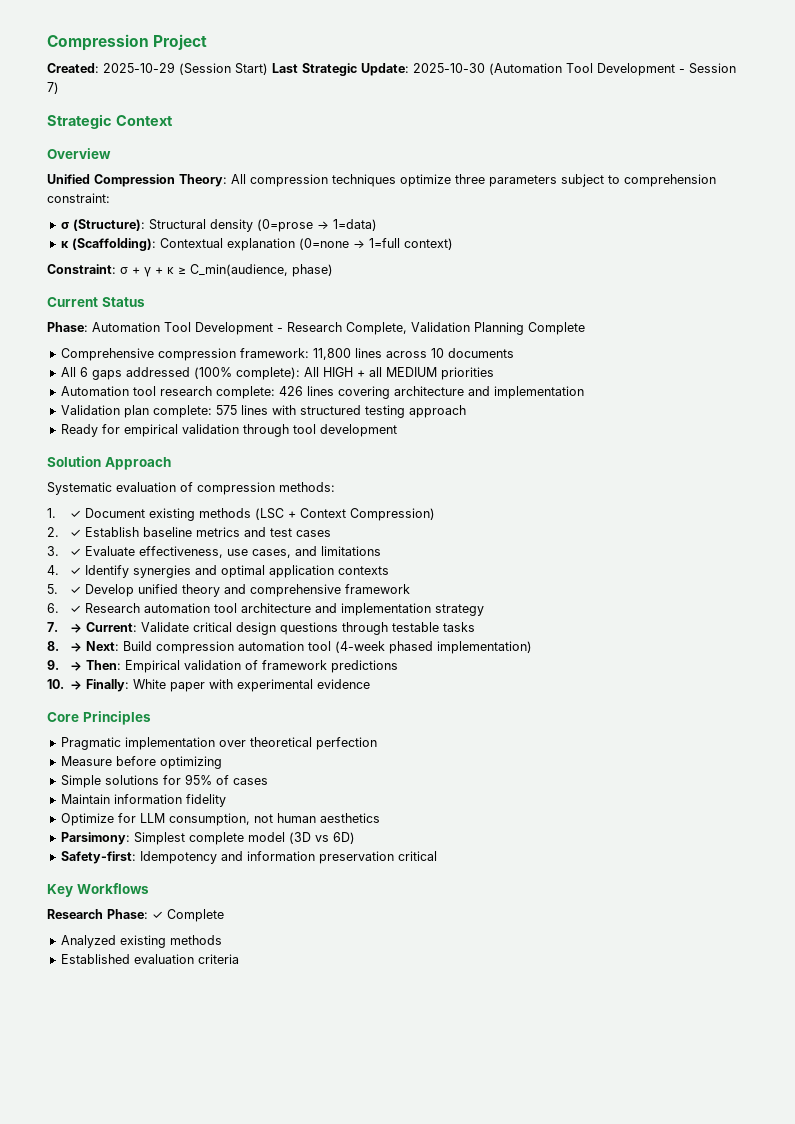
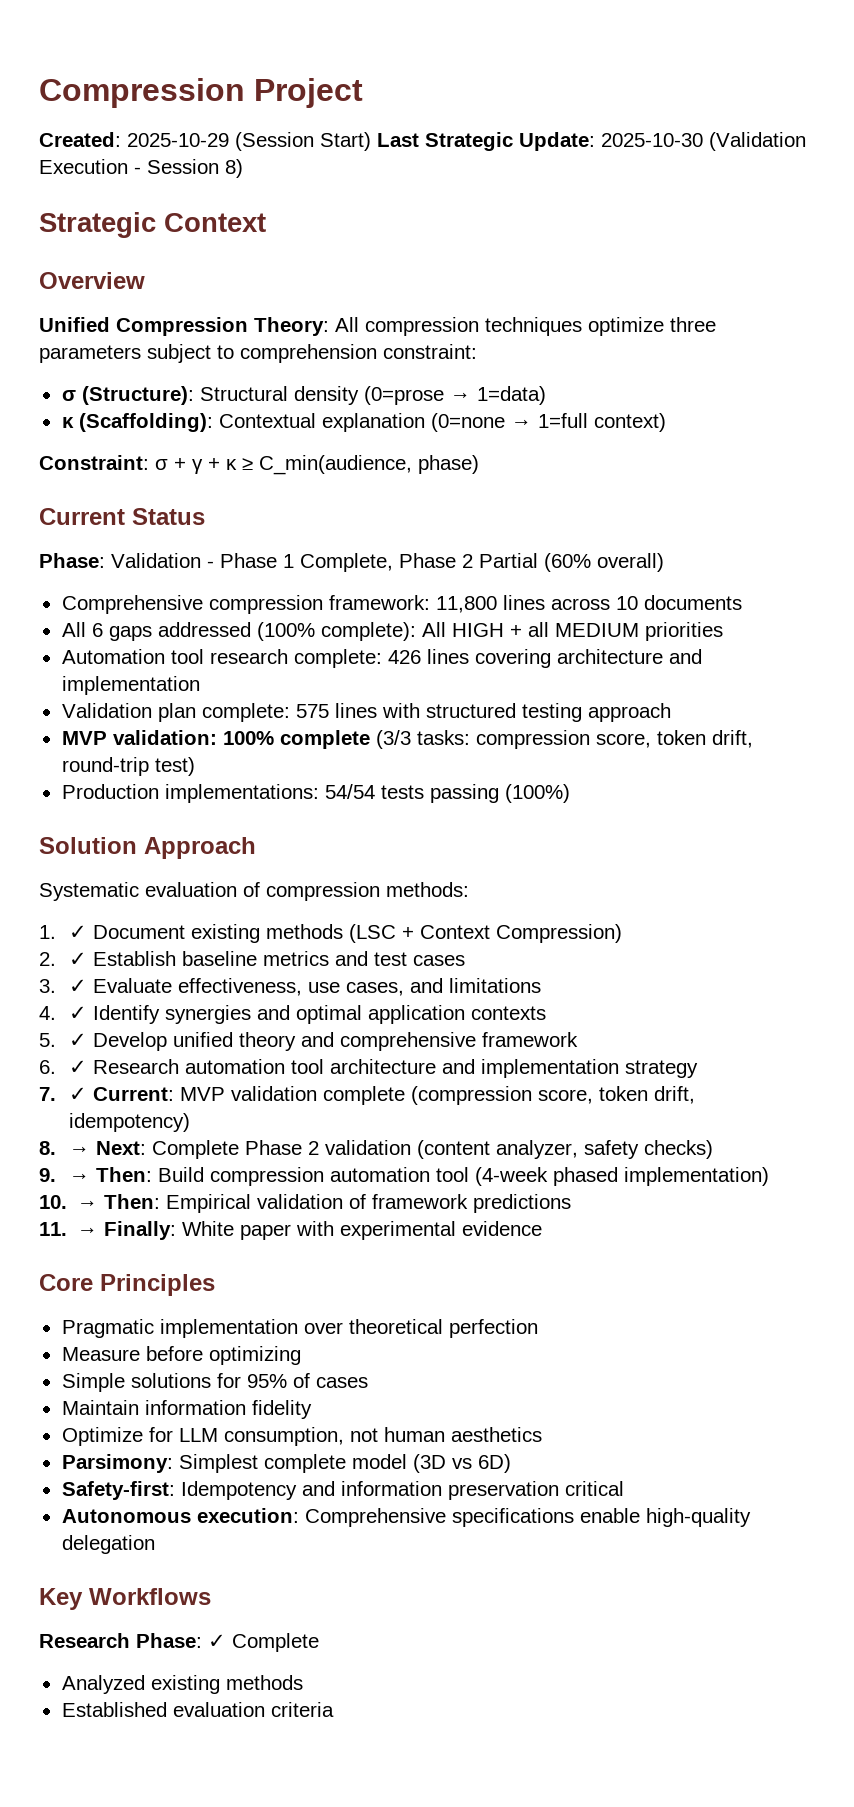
- Created: 2025-10-29 (Session Start) Last Strategic Update: 2025-10-30 (Automation Tool Development - Session 7)
+ Created: 2025-10-29 (Session Start) Last Strategic Update: 2025-10-30 (Validation Execution - Session 8)
- Phase: Automation Tool Development - Research Complete, Validation Planning Complete
+ Phase: Validation - Phase 1 Complete, Phase 2 Partial (60% overall)
- Ready for empirical validation through tool development
+ MVP validation: 100% complete (3/3 tasks: compression score, token drift, round-trip test)
+ Production implementations: 54/54 tests passing (100%)
- 7. → Current: Validate critical design questions through testable tasks
- 8. → Next: Build compression automation tool (4-week phased implementation)
+ 7. ✓ Current: MVP validation complete (compression score, token drift, idempotency)
+ 8. → Next: Complete Phase 2 validation (content analyzer, safety checks)
+ 9. → Then: Build compression automation tool (4-week phased implementation)
- 9. → Then: Empirical validation of framework predictions
+ 10. → Then: Empirical validation of framework predictions
- 10. → Finally: White paper with experimental evidence
+ 11. → Finally: White paper with experimental evidence
+ Autonomous execution: Comprehensive specifications enable high-quality delegation

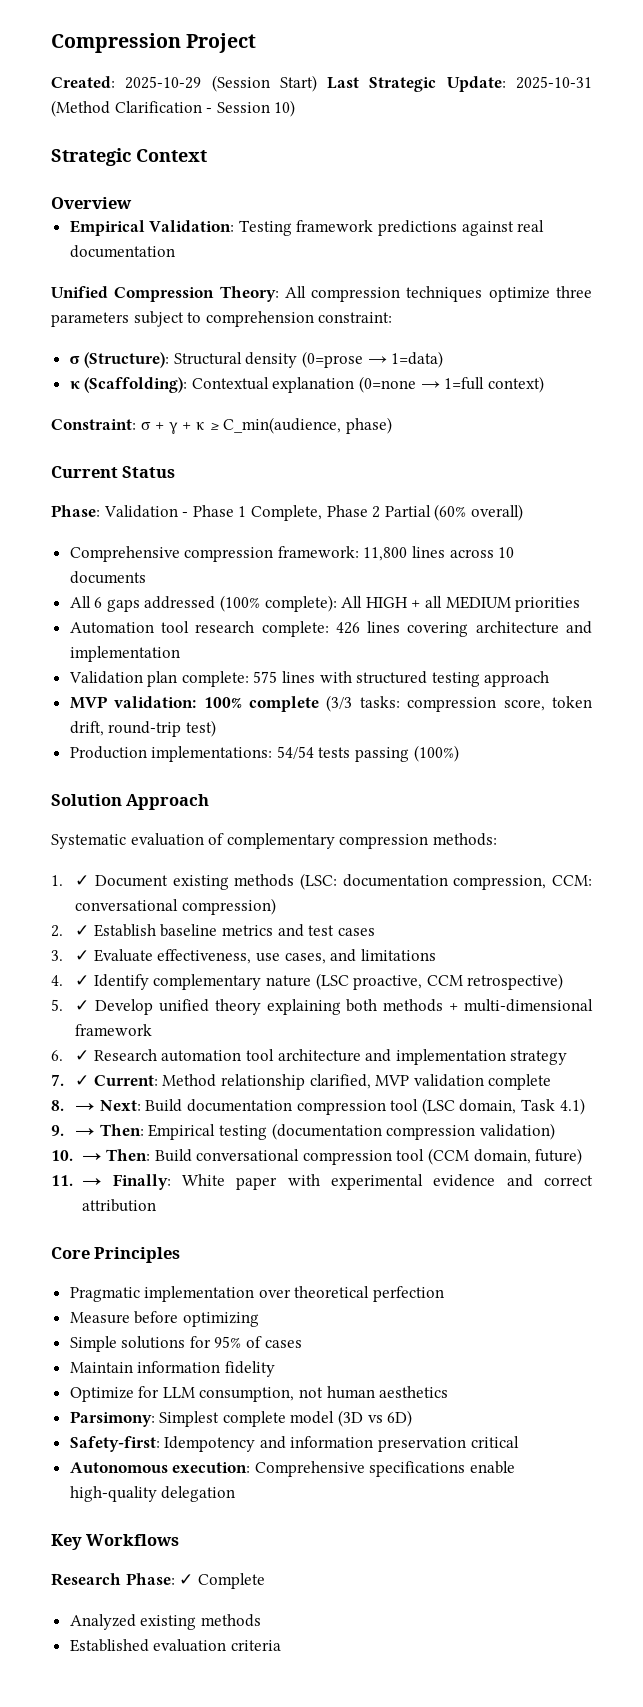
- Created: 2025-10-29 (Session Start) Last Strategic Update: 2025-10-30 (Validation Execution - Session 8)
+ Created: 2025-10-29 (Session Start) Last Strategic Update: 2025-10-31 (Method Clarification - Session 10)
+ Empirical Validation: Testing framework predictions against real documentation
- Systematic evaluation of compression methods:
+ Systematic evaluation of complementary compression methods:
- 1. ✓ Document existing methods (LSC + Context Compression)
+ 1. ✓ Document existing methods (LSC: documentation compression, CCM: conversational compression)
- 4. ✓ Identify synergies and optimal application contexts
+ 4. ✓ Identify complementary nature (LSC proactive, CCM retrospective)
- 5. ✓ Develop unified theory and comprehensive framework
+ 5. ✓ Develop unified theory explaining both methods + multi-dimensional framework
- 7. ✓ Current: MVP validation complete (compression score, token drift, idempotency)
- 8. → Next: Complete Phase 2 validation (content analyzer, safety checks)
- 9. → Then: Build compression automation tool (4-week phased implementation)
- 10. → Then: Empirical validation of framework predictions
+ 7. ✓ Current: Method relationship clarified, MVP validation complete
+ 8. → Next: Build documentation compression tool (LSC domain, Task 4.1)
+ 9. → Then: Empirical testing (documentation compression validation)
+ 10. → Then: Build conversational compression tool (CCM domain, future)
- 11. → Finally: White paper with experimental evidence
+ 11. → Finally: White paper with experimental evidence and correct attribution

